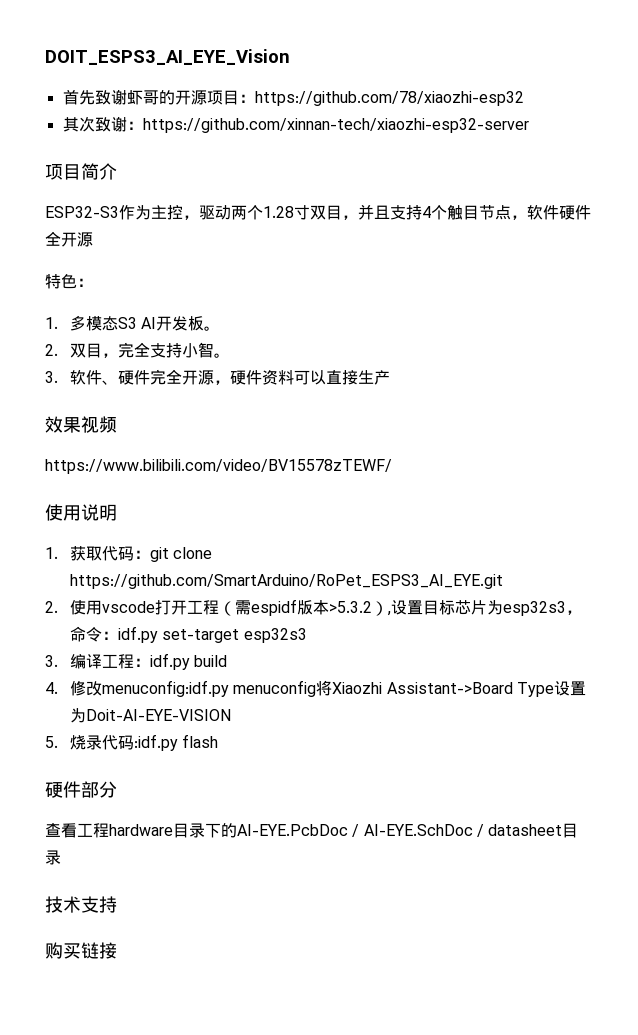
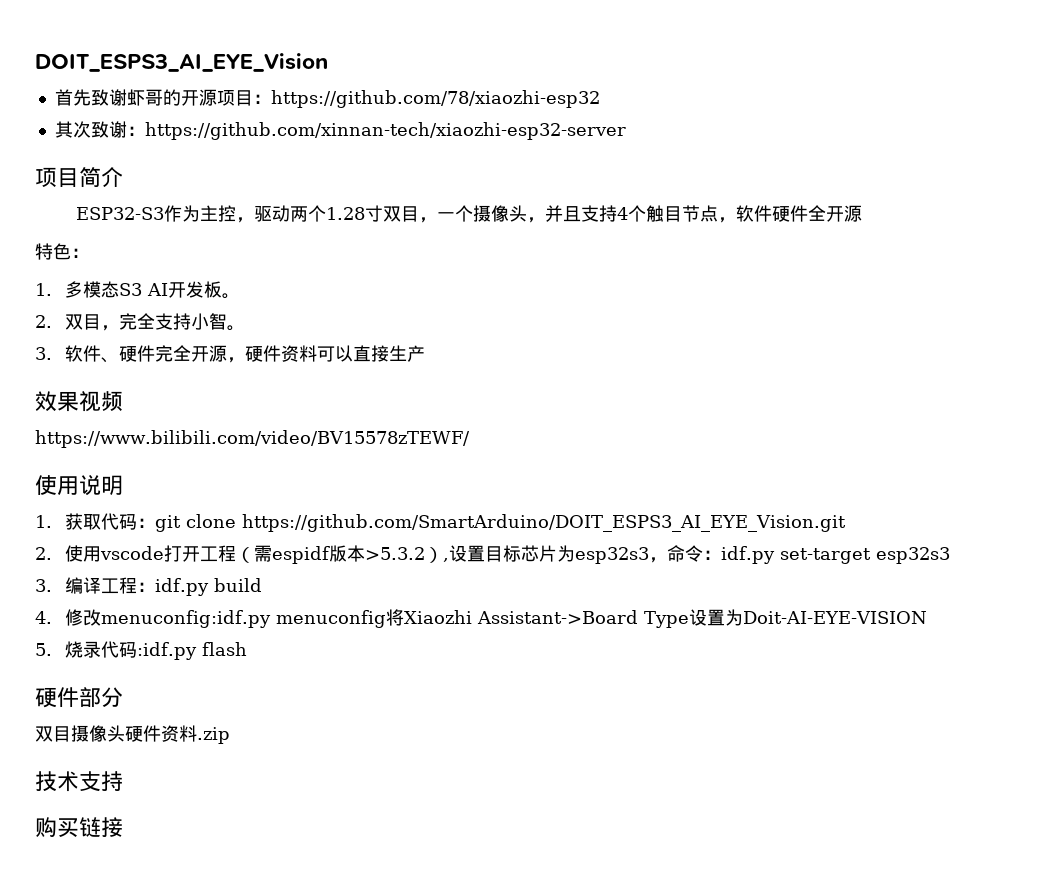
- ESP32-S3作为主控，驱动两个1.28寸双目，并且支持4个触目节点，软件硬件全开源
+ ESP32-S3作为主控，驱动两个1.28寸双目，一个摄像头，并且支持4个触目节点，软件硬件全开源
- 1.获取代码：git clone https://github.com/SmartArduino/RoPet_ESPS3_AI_EYE.git
+ 1.获取代码：git clone https://github.com/SmartArduino/DOIT_ESPS3_AI_EYE_Vision.git
- 查看工程hardware目录下的AI-EYE.PcbDoc / AI-EYE.SchDoc / datasheet目录
+ 双目摄像头硬件资料.zip

